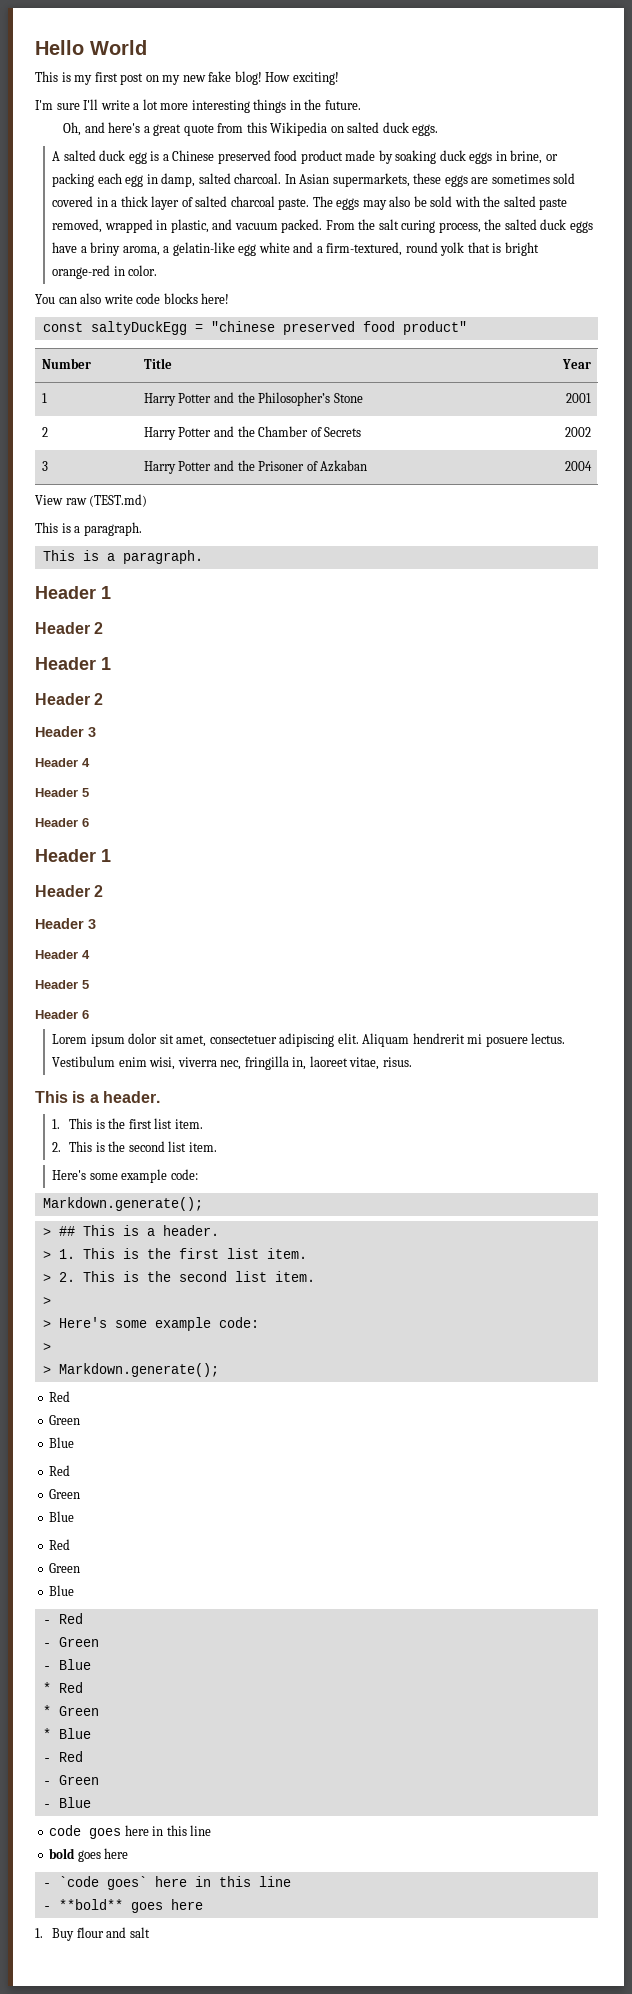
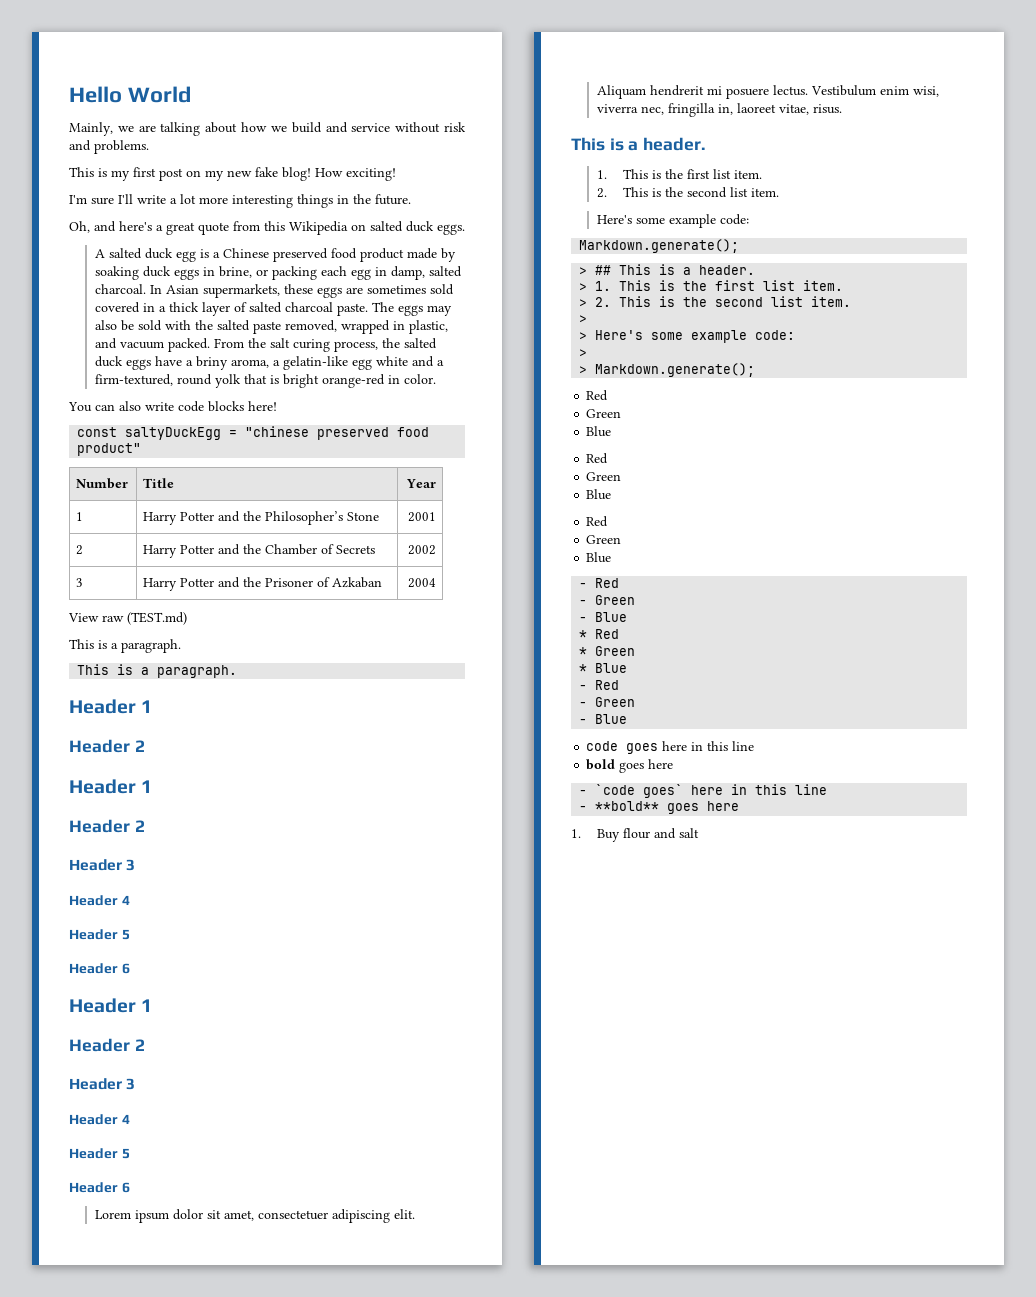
+ Mainly, we are talking about how we build and service without risk and problems.

